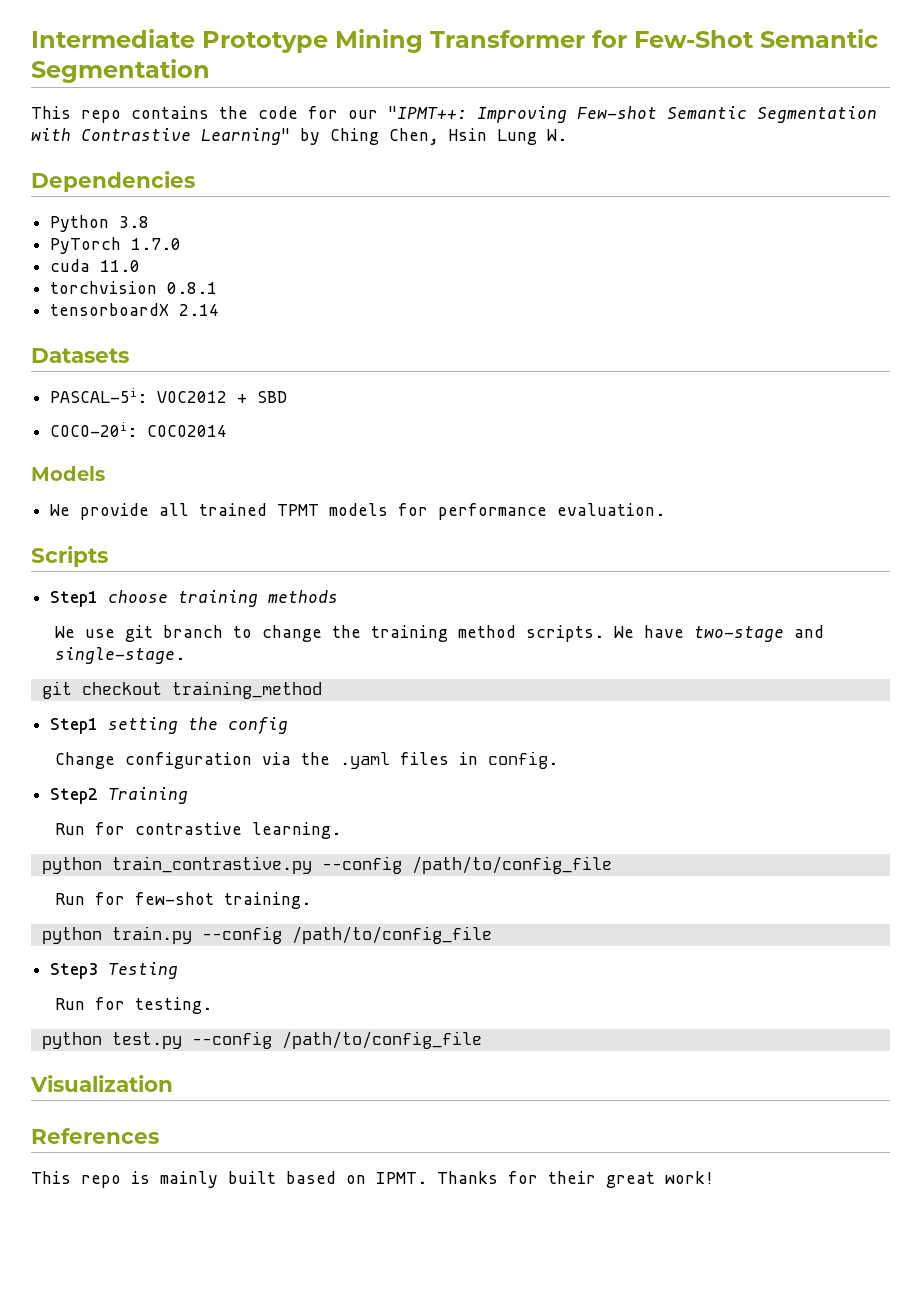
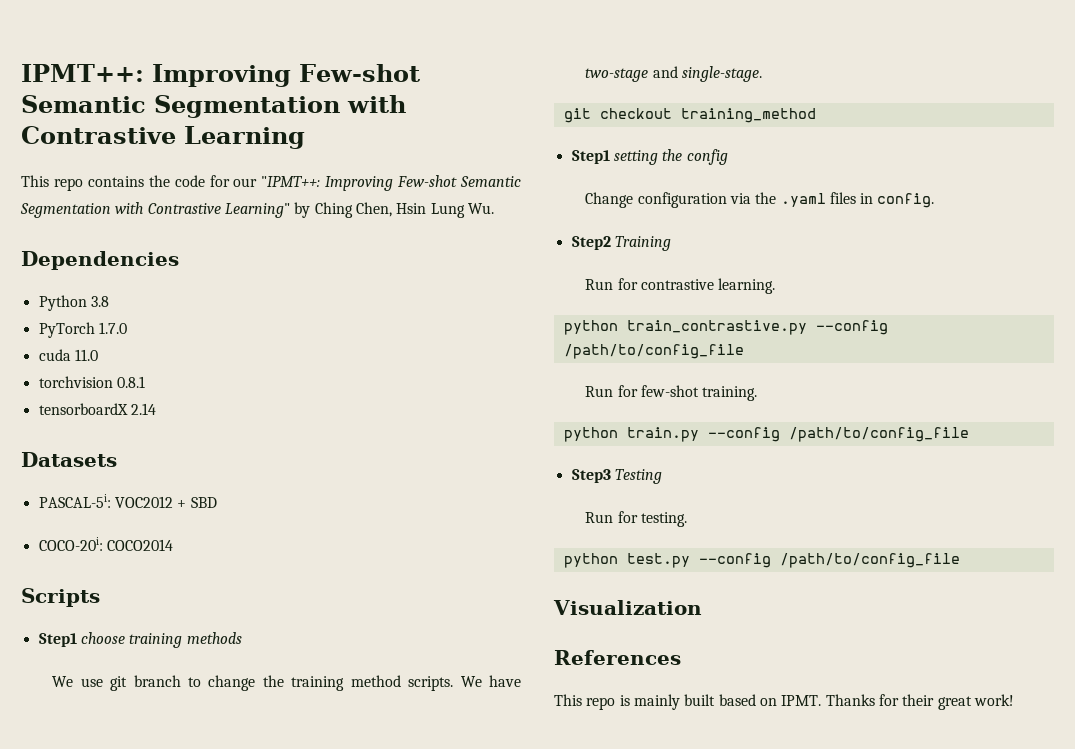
- Intermediate Prototype Mining Transformer for Few-Shot Semantic Segmentation
+ IPMT++: Improving Few-shot Semantic Segmentation with Contrastive Learning
- This repo contains the code for our "IPMT++: Improving Few-shot Semantic Segmentation with Contrastive Learning" by Ching Chen, Hsin Lung W.
+ This repo contains the code for our "IPMT++: Improving Few-shot Semantic Segmentation with Contrastive Learning" by Ching Chen, Hsin Lung Wu.
- Models
- We provide all trained TPMT models for performance evaluation.

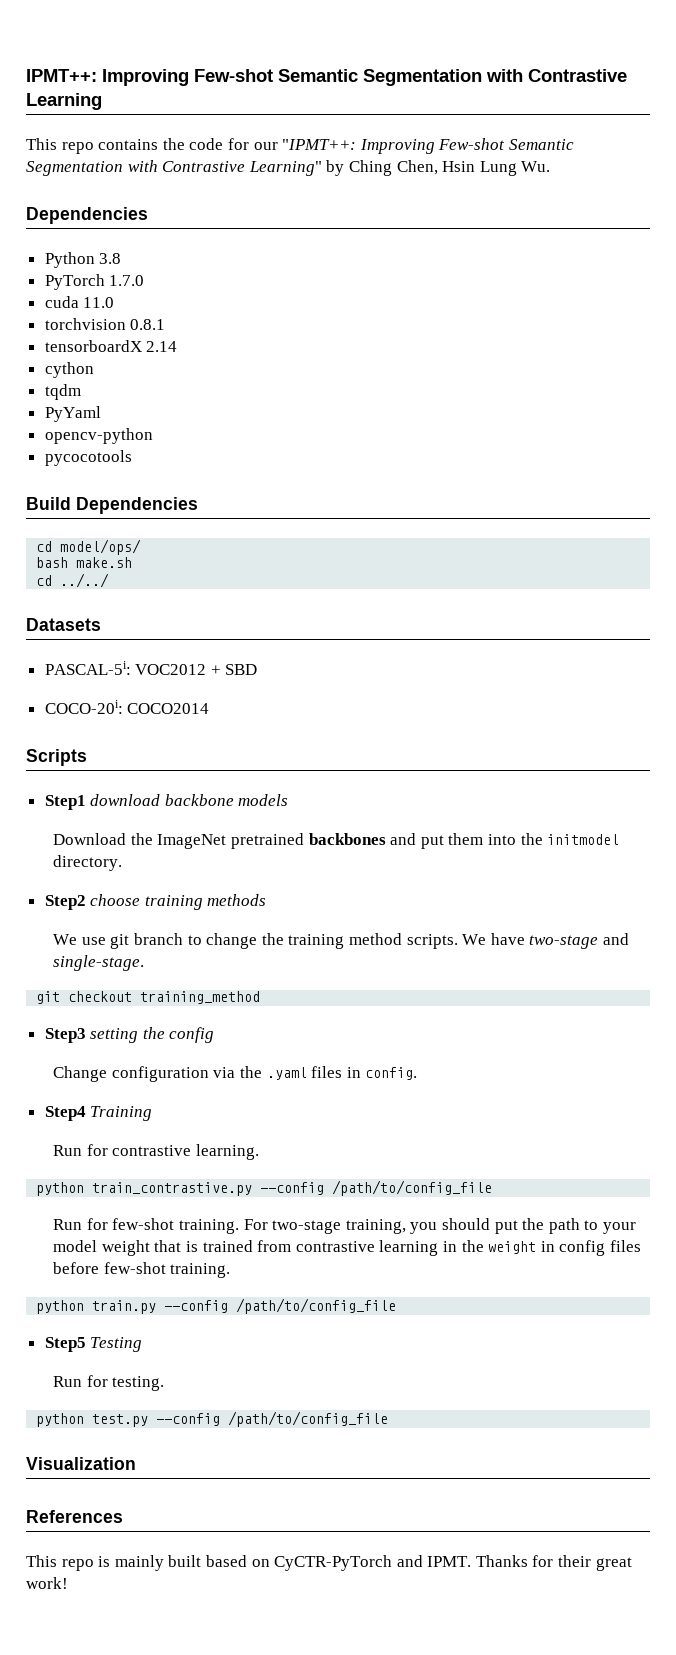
+ cython
+ tqdm
+ PyYaml
+ opencv-python
+ pycocotools
+ Build Dependencies
+ cd model/ops/
+ bash make.sh
+ cd ../../
- Step1 choose training methods
+ Step1 download backbone models
+ Download the ImageNet pretrained backbones and put them into the initmodel directory.
+ Step2 choose training methods
- Step1 setting the config
+ Step3 setting the config
- Step2 Training
+ Step4 Training
+ For two-stage training, you should put the path to your model weight that is trained from contrastive learning in the weight in config files before few-shot training.
- Step3 Testing
+ Step5 Testing
- This repo is mainly built based on IPMT.
+ This repo is mainly built based on CyCTR-PyTorch and IPMT.

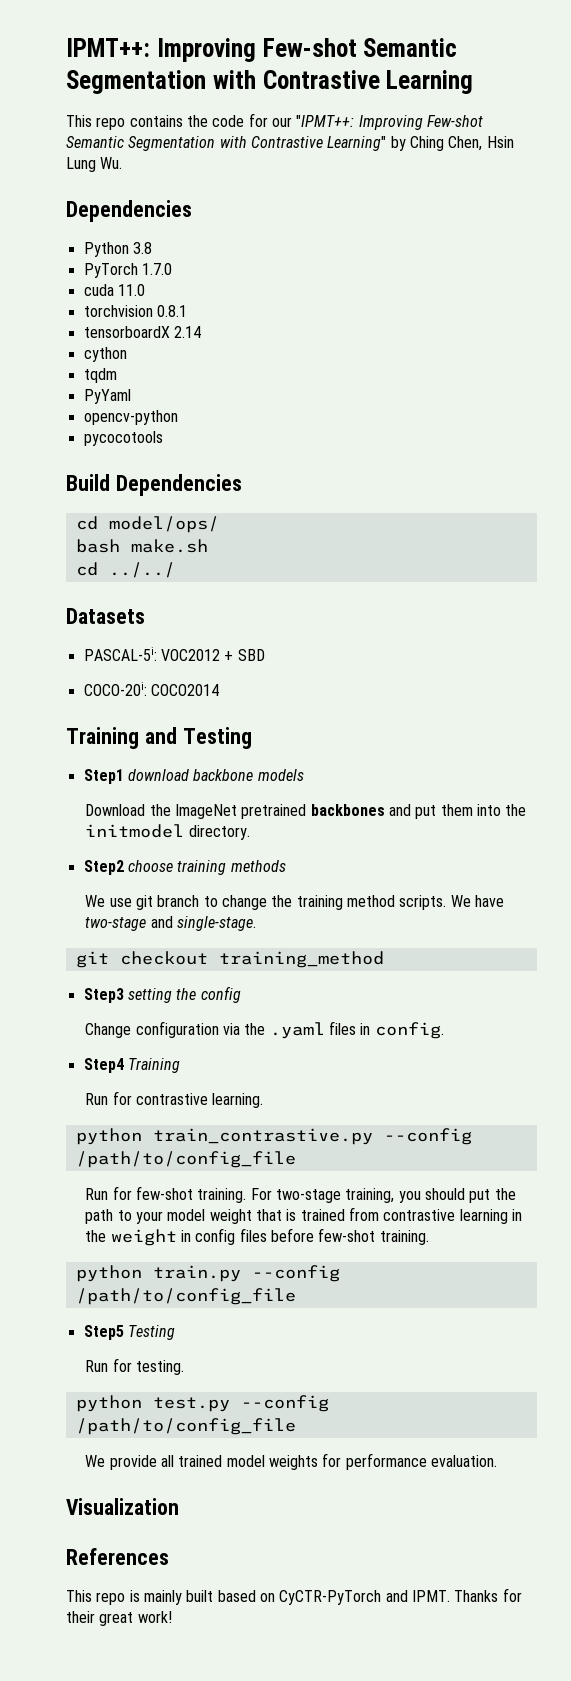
- Scripts
+ Training and Testing
+ We provide all trained model weights for performance evaluation.

